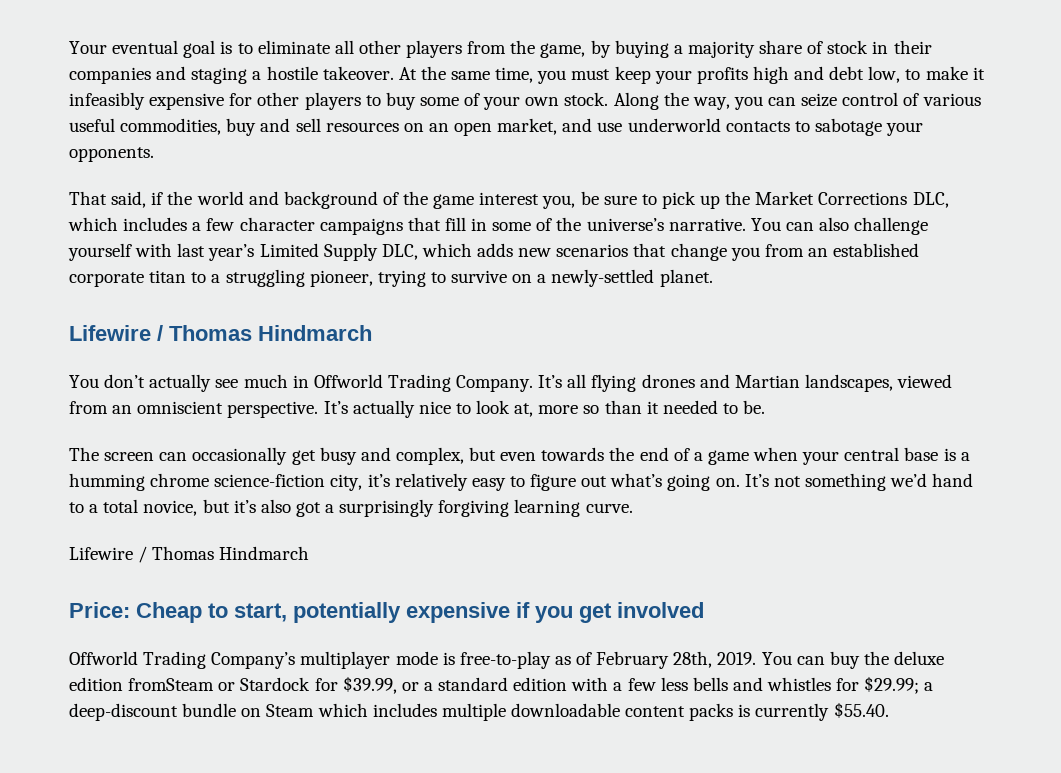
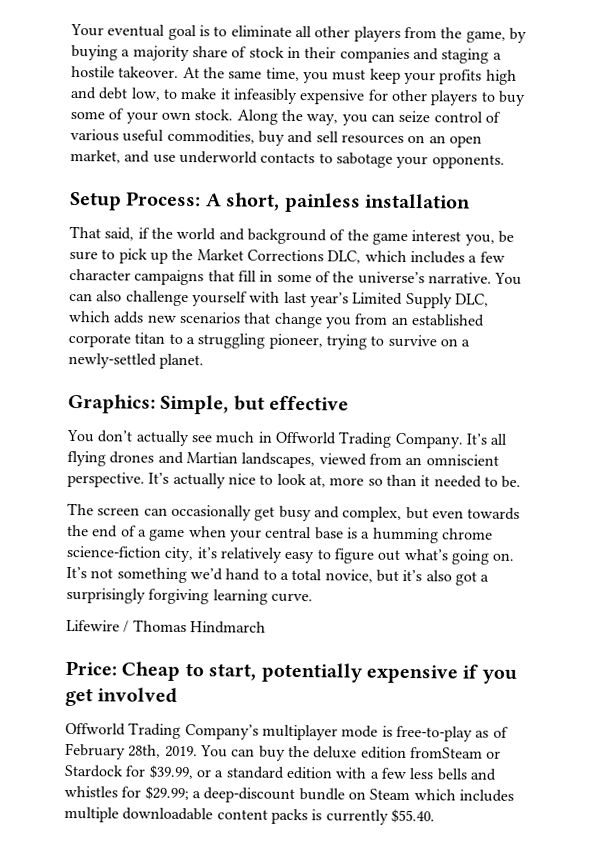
+ Setup Process: A short, painless installation
  You can also challenge yourself with last year’s Limited Supply DLC, which adds new scenarios that change you from an established corporate titan to a struggling pioneer, trying to survive on a newly-settled planet.
- Lifewire / Thomas Hindmarch
+ Graphics: Simple, but effective

